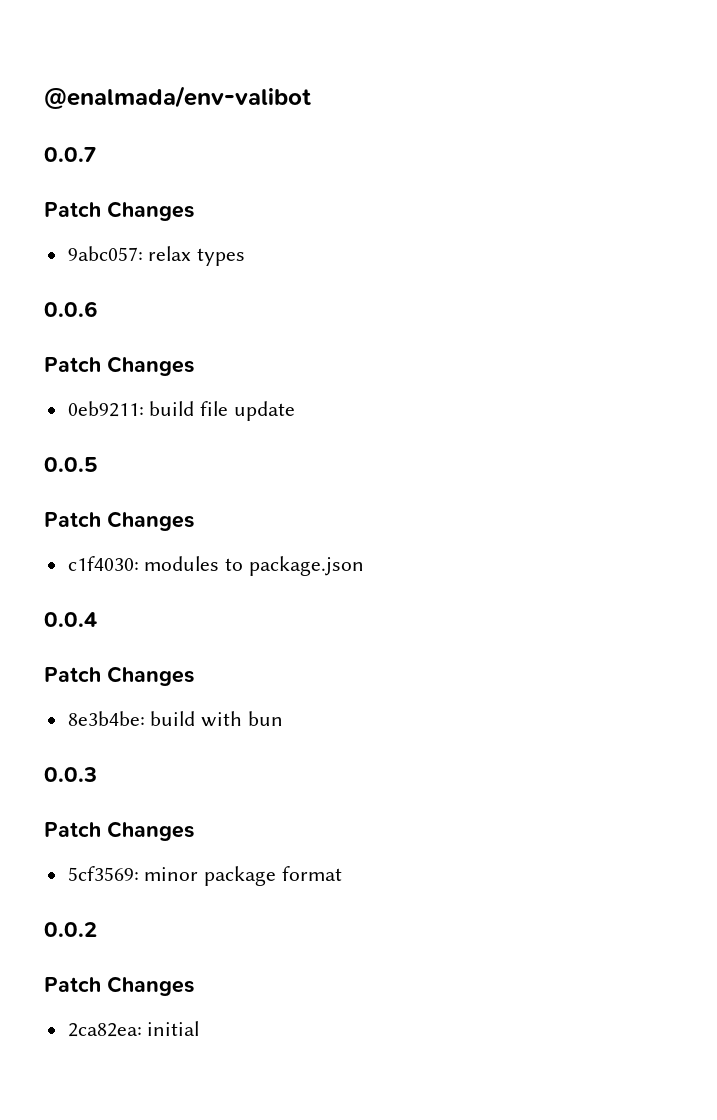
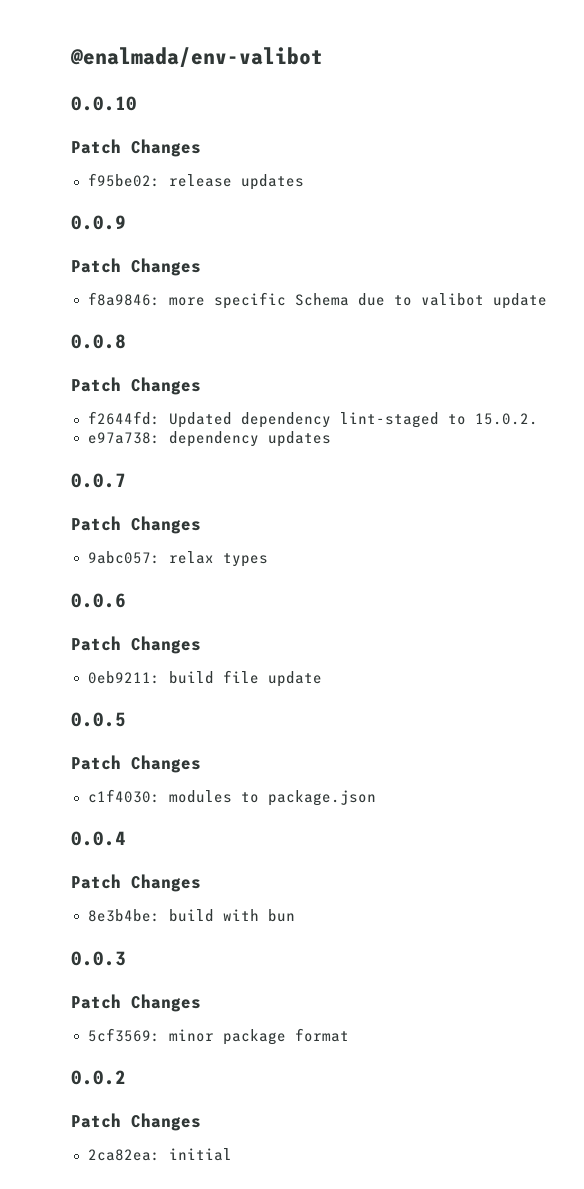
+ 0.0.10
+ Patch Changes
+ f95be02: release updates
+ 0.0.9
+ Patch Changes
+ f8a9846: more specific Schema due to valibot update
+ 0.0.8
+ Patch Changes
+ f2644fd: Updated dependency lint-staged to 15.0.2.
+ e97a738: dependency updates

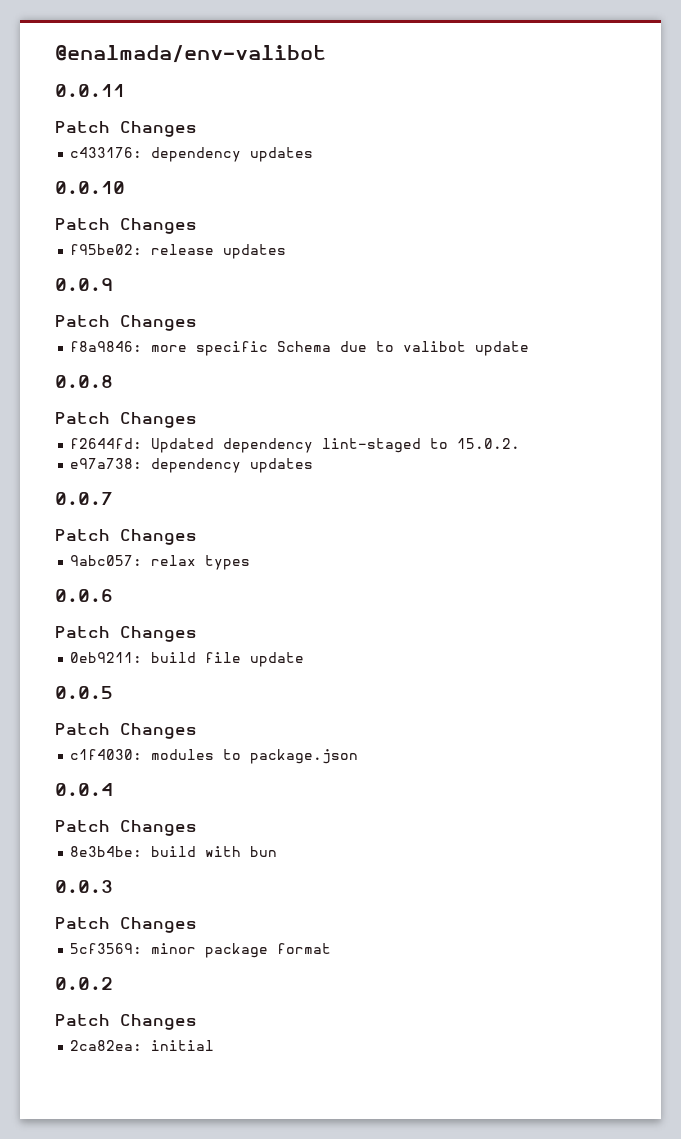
+ 0.0.11
+ Patch Changes
+ c433176: dependency updates

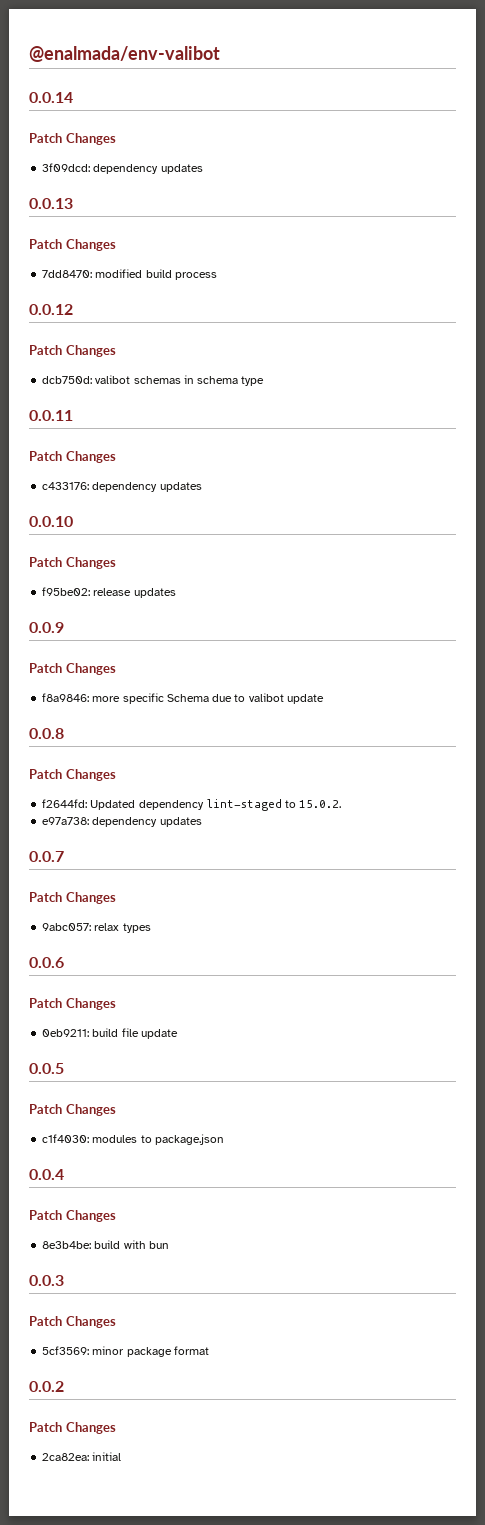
+ 0.0.14
+ Patch Changes
+ 3f09dcd: dependency updates
+ 0.0.13
+ Patch Changes
+ 7dd8470: modified build process
+ 0.0.12
+ Patch Changes
+ dcb750d: valibot schemas in schema type

